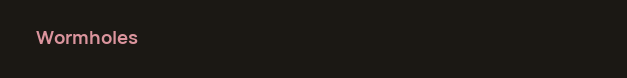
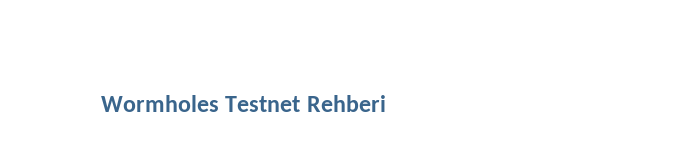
- Wormholes
+ Wormholes Testnet Rehberi

